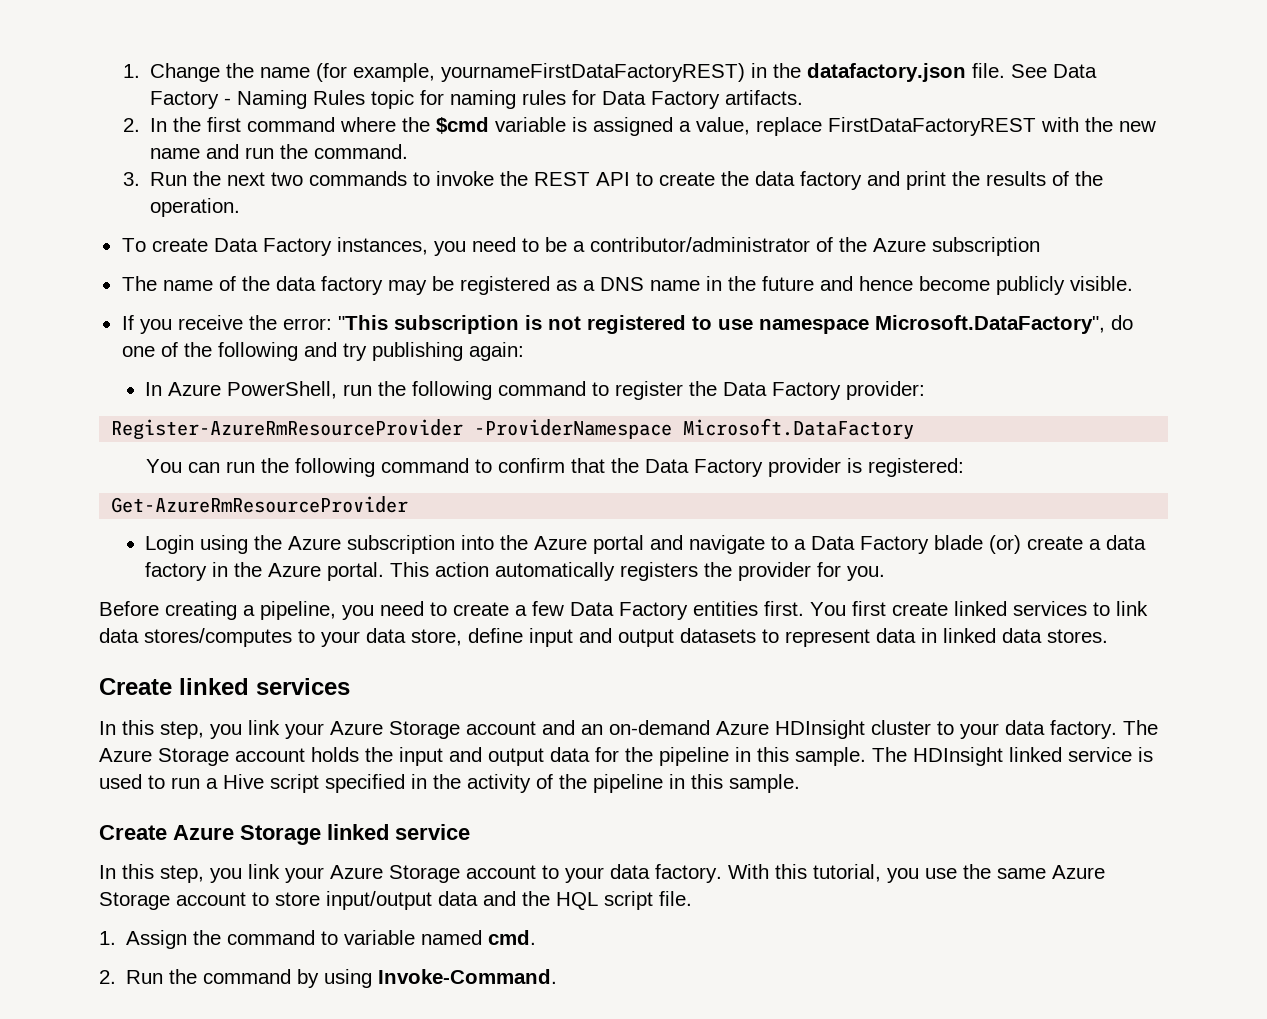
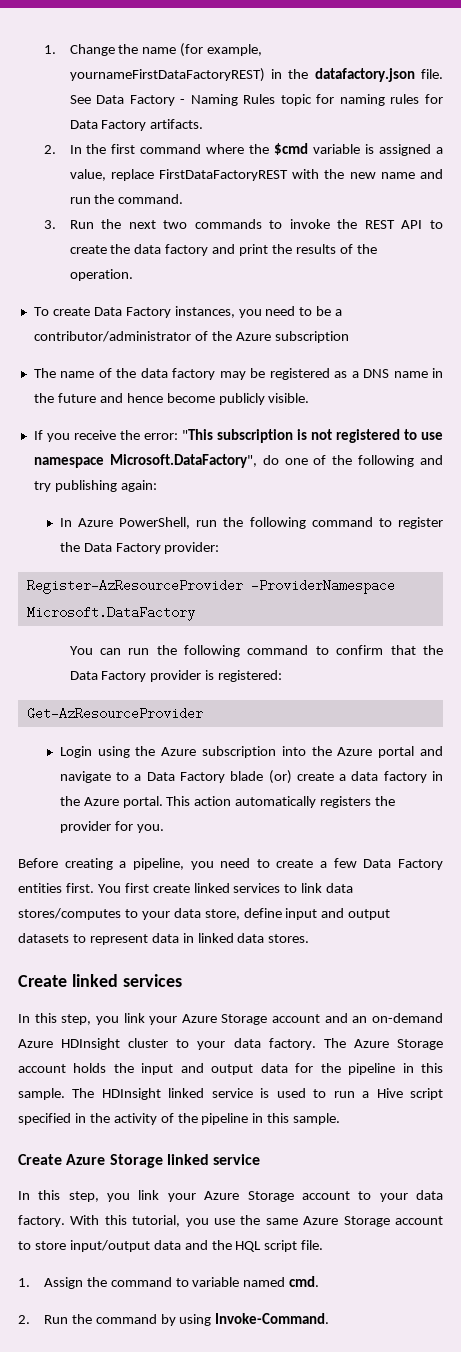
- Register-AzureRmResourceProvider -ProviderNamespace Microsoft.DataFactory
+ Register-AzResourceProvider -ProviderNamespace Microsoft.DataFactory
- Get-AzureRmResourceProvider
+ Get-AzResourceProvider

